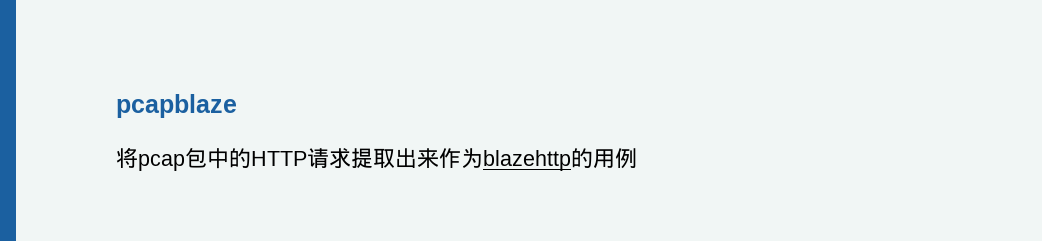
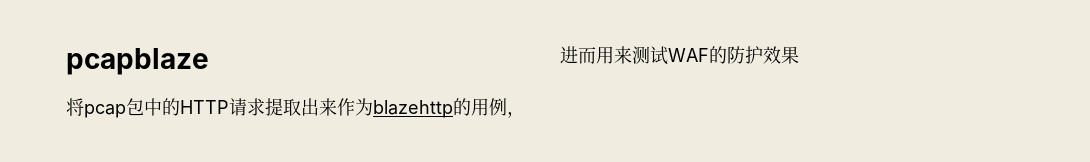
- 将pcap包中的HTTP请求提取出来作为blazehttp的用例
+ 将pcap包中的HTTP请求提取出来作为blazehttp的用例，进而用来测试WAF的防护效果

